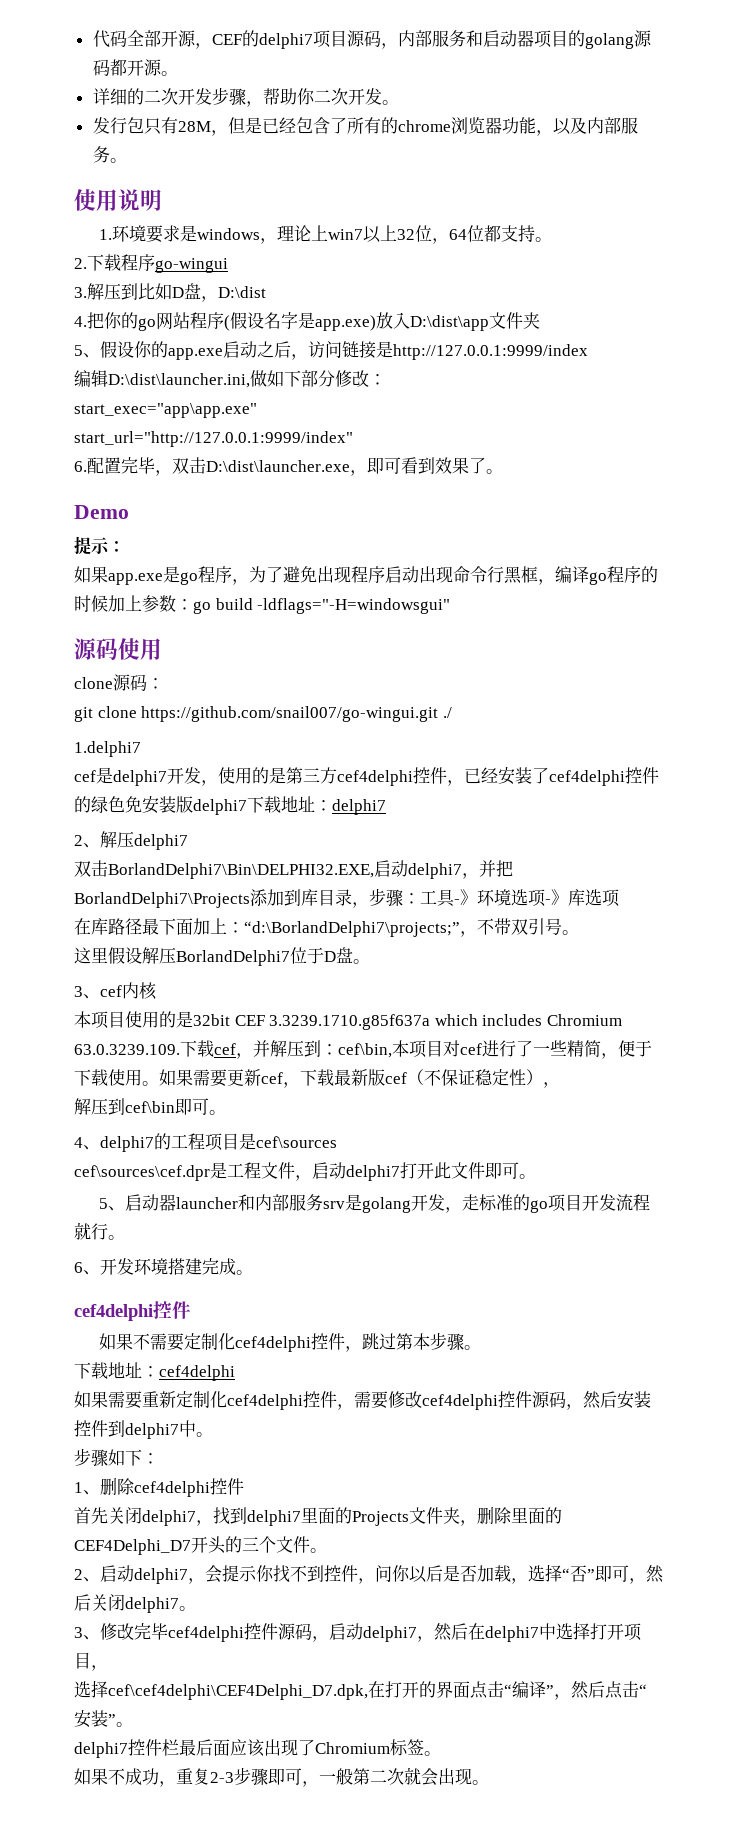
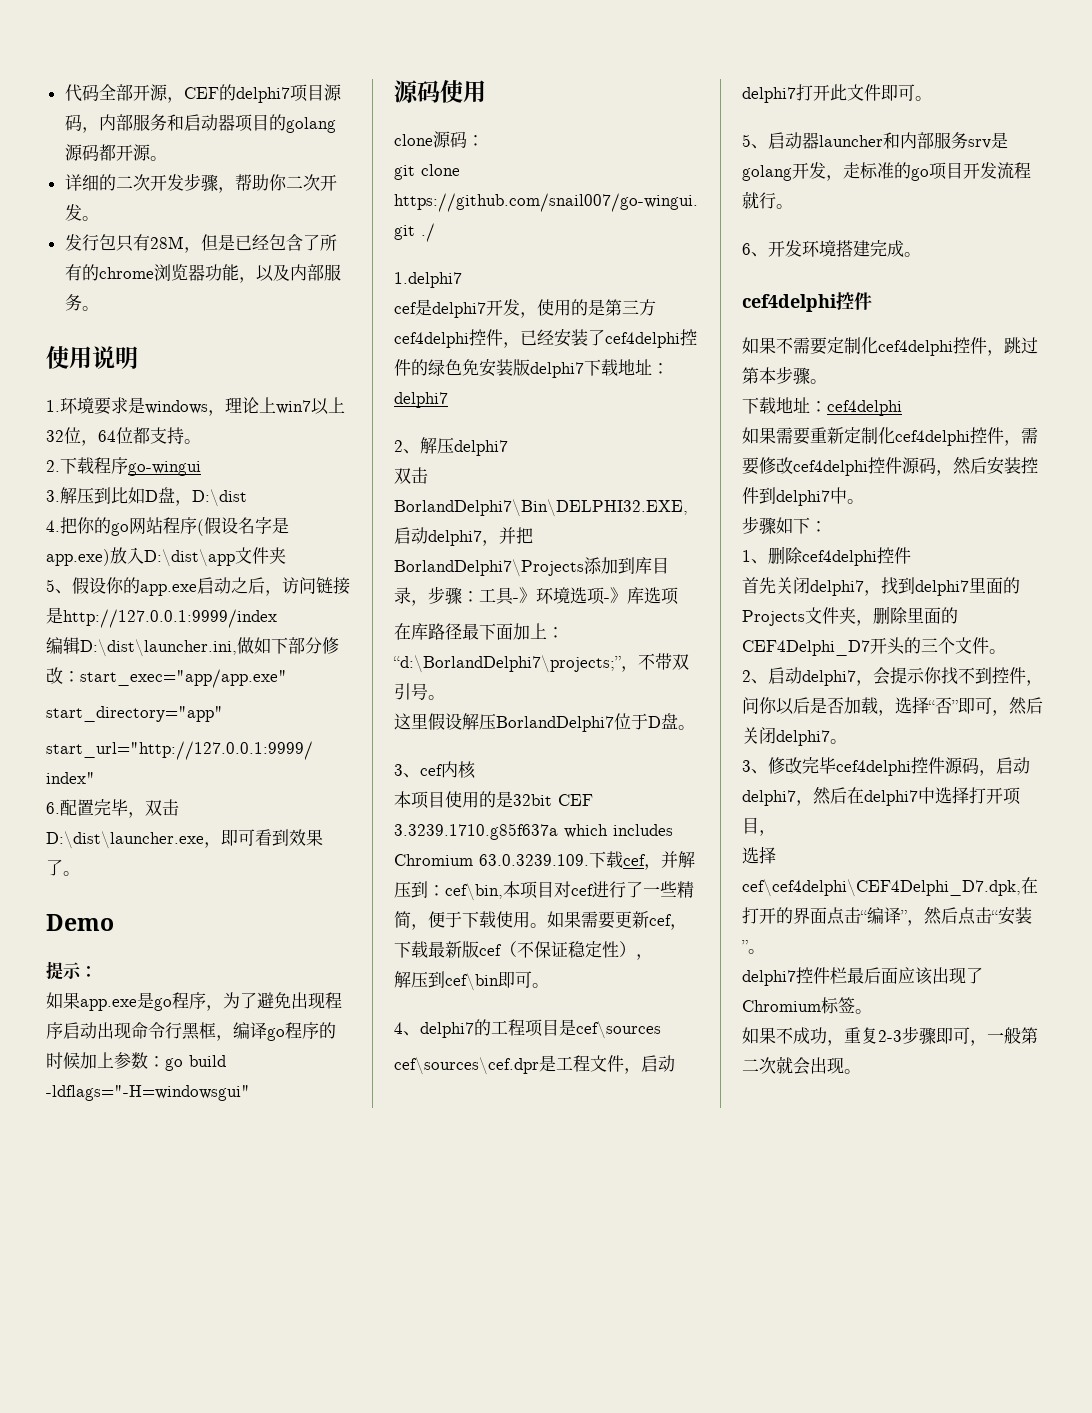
- 编辑D:\dist\launcher.ini,做如下部分修改：
- start_exec="app\app.exe"
+ 编辑D:\dist\launcher.ini,做如下部分修改：start_exec="app/app.exe"
+ start_directory="app"

